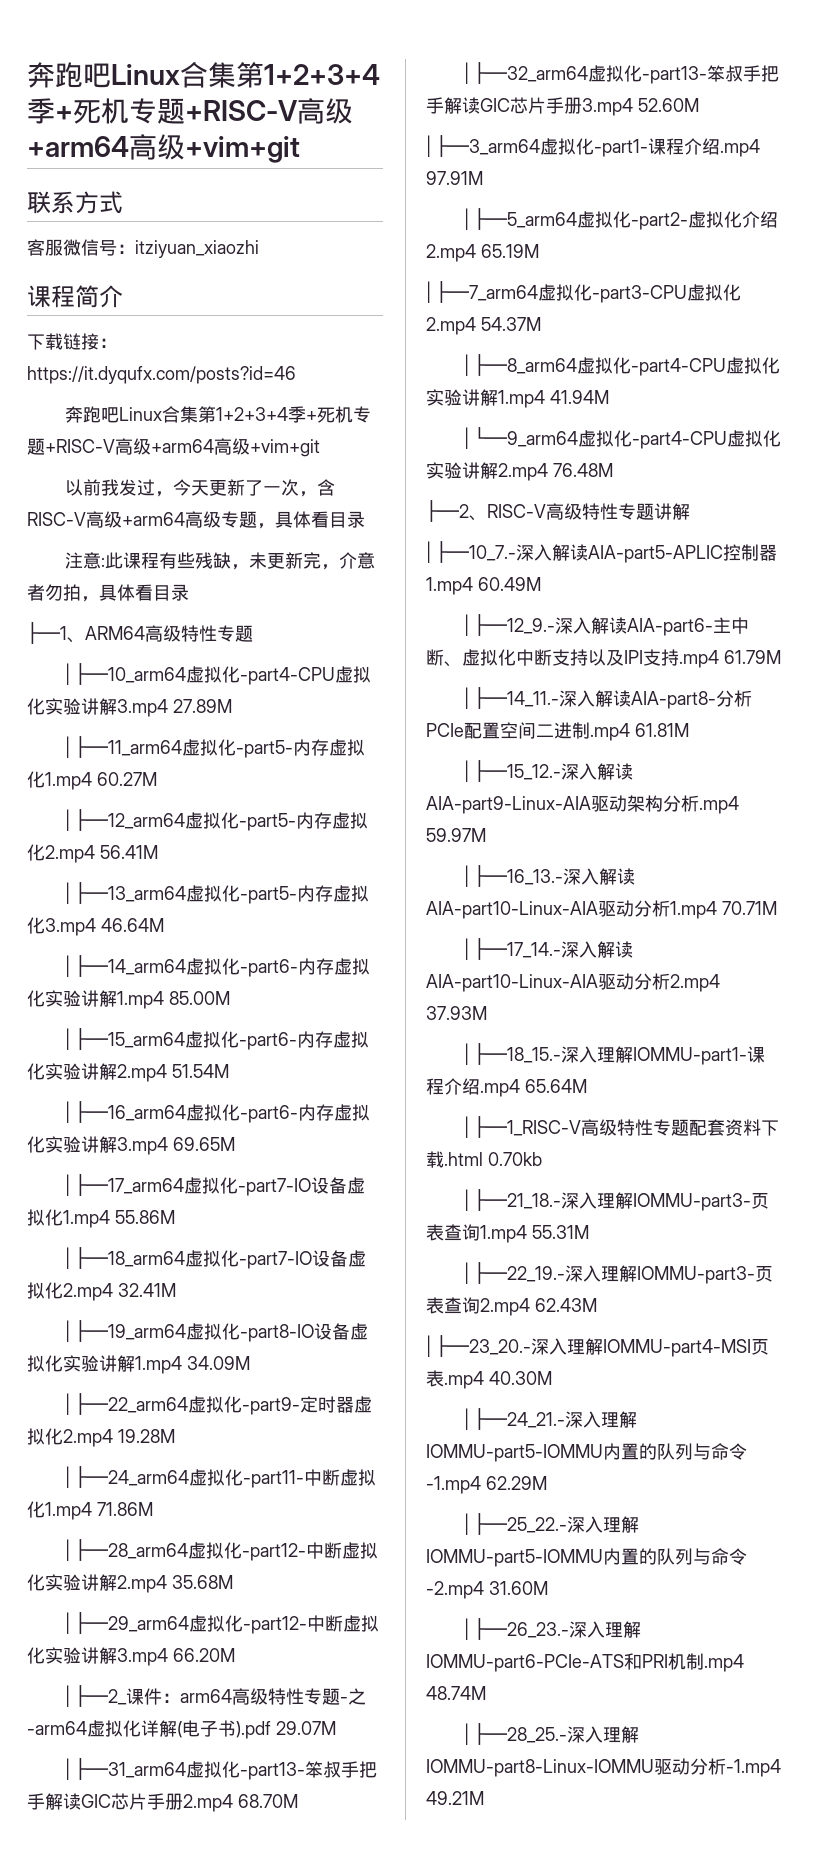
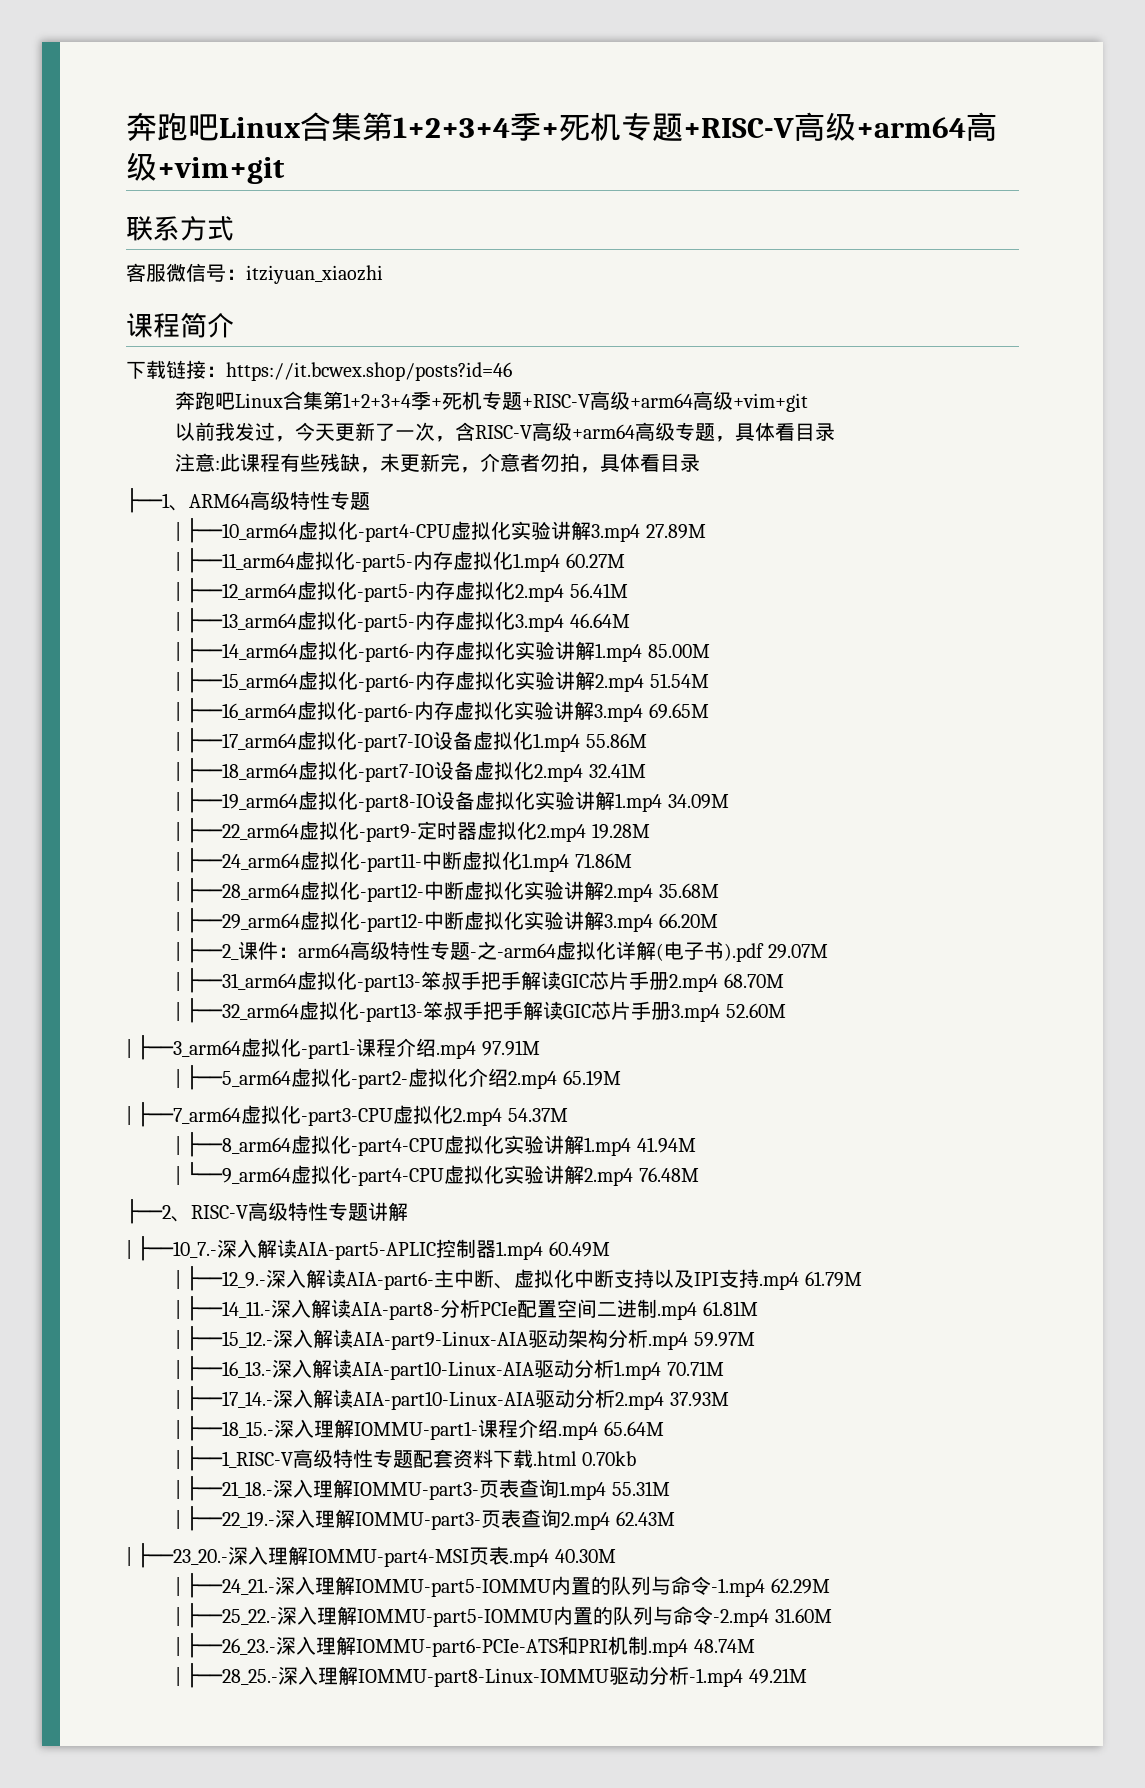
- 下载链接：https://it.dyqufx.com/posts?id=46
+ 下载链接：https://it.bcwex.shop/posts?id=46

